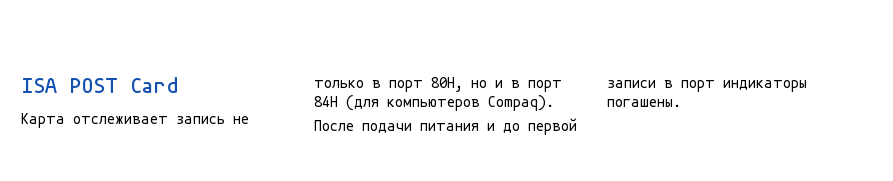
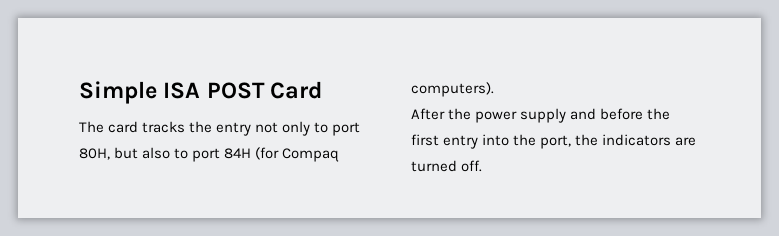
- ISA POST Card
+ Simple ISA POST Card
- Карта отслеживает запись не только в порт 80Н, но и в порт 84Н (для компьютеров Compaq).
- После подачи питания и до первой записи в порт индикаторы погашены.
+ The card tracks the entry not only to port 80H, but also to port 84H (for Compaq computers).
+ After the power supply and before the first entry into the port, the indicators are turned off.

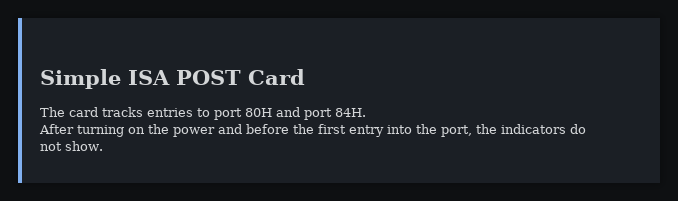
- The card tracks the entry not only to port 80H, but also to port 84H (for Compaq computers).
+ The card tracks entries to port 80H and port 84H.
- After the power supply and before the first entry into the port, the indicators are turned off.
+ After turning on the power and before the first entry into the port, the indicators do not show.

